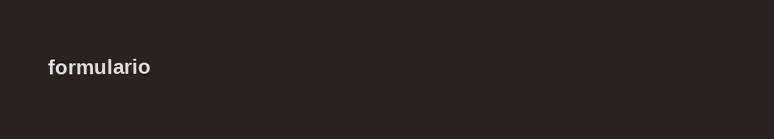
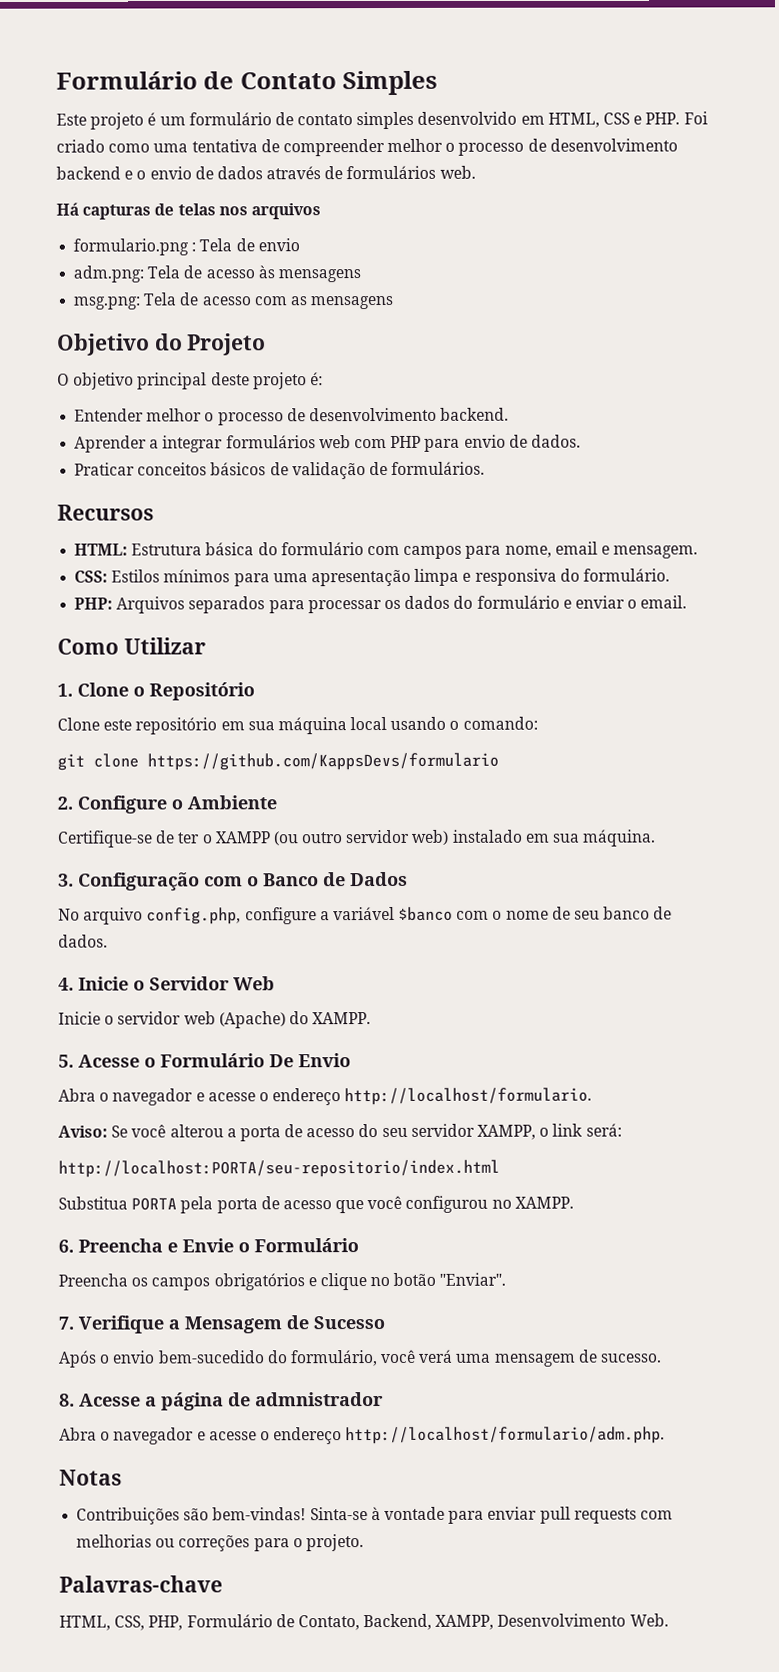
- formulario
+ Formulário de Contato Simples
+ Este projeto é um formulário de contato simples desenvolvido em HTML, CSS e PHP. Foi criado como uma tentativa de compreender melhor o processo de desenvolvimento backend e o envio de dados através de formulários web.
+ Há capturas de telas nos arquivos
+ formulario.png : Tela de envio
+ adm.png: Tela de acesso às mensagens
+ msg.png: Tela de acesso com as mensagens
+ Objetivo do Projeto
+ O objetivo principal deste projeto é:
+ Entender melhor o processo de desenvolvimento backend.
+ Aprender a integrar formulários web com PHP para envio de dados.
+ Praticar conceitos básicos de validação de formulários.
+ Recursos
+ HTML: Estrutura básica do formulário com campos para nome, email e mensagem.
+ CSS: Estilos mínimos para uma apresentação limpa e responsiva do formulário.
+ PHP: Arquivos separados para processar os dados do formulário e enviar o email.
+ Como Utilizar
+ 1. Clone o Repositório
+ Clone este repositório em sua máquina local usando o comando:
+ git clone https://github.com/KappsDevs/formulario
+ 2. Configure o Ambiente
+ Certifique-se de ter o XAMPP (ou outro servidor web) instalado em sua máquina.
+ 3. Configuração com o Banco de Dados
+ No arquivo config.php, configure a variável $banco com o nome de seu banco de dados.
+ 4. Inicie o Servidor Web
+ Inicie o servidor web (Apache) do XAMPP.
+ 5. Acesse o Formulário De Envio
+ Abra o navegador e acesse o endereço http://localhost/formulario.
+ Aviso: Se você alterou a porta de acesso do seu servidor XAMPP, o link será:
+ http://localhost:PORTA/seu-repositorio/index.html
+ Substitua PORTA pela porta de acesso que você configurou no XAMPP.
+ 6. Preencha e Envie o Formulário
+ Preencha os campos obrigatórios e clique no botão "Enviar".
+ 7. Verifique a Mensagem de Sucesso
+ Após o envio bem-sucedido do formulário, você verá uma mensagem de sucesso.
+ 8. Acesse a página de admnistrador
+ Abra o navegador e acesse o endereço http://localhost/formulario/adm.php.
+ Notas
+ Contribuições são bem-vindas! Sinta-se à vontade para enviar pull requests com melhorias ou correções para o projeto.
+ Palavras-chave
+ HTML, CSS, PHP, Formulário de Contato, Backend, XAMPP, Desenvolvimento Web.

